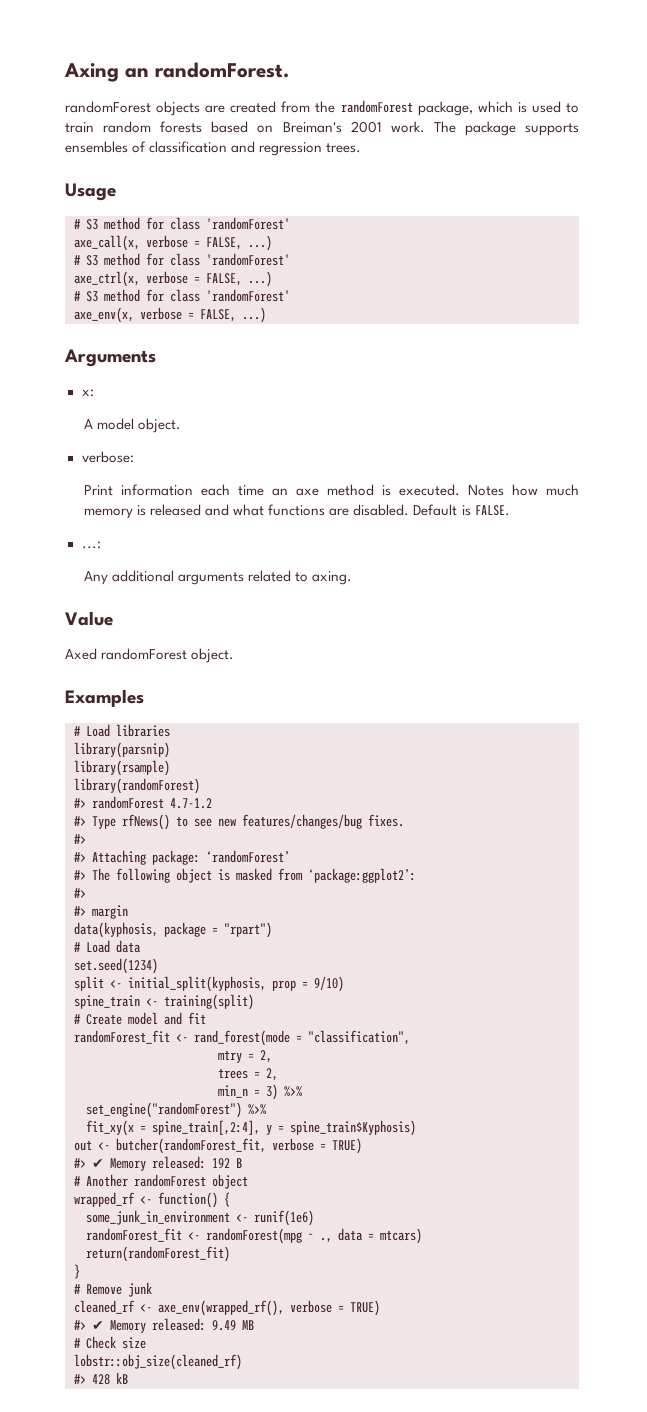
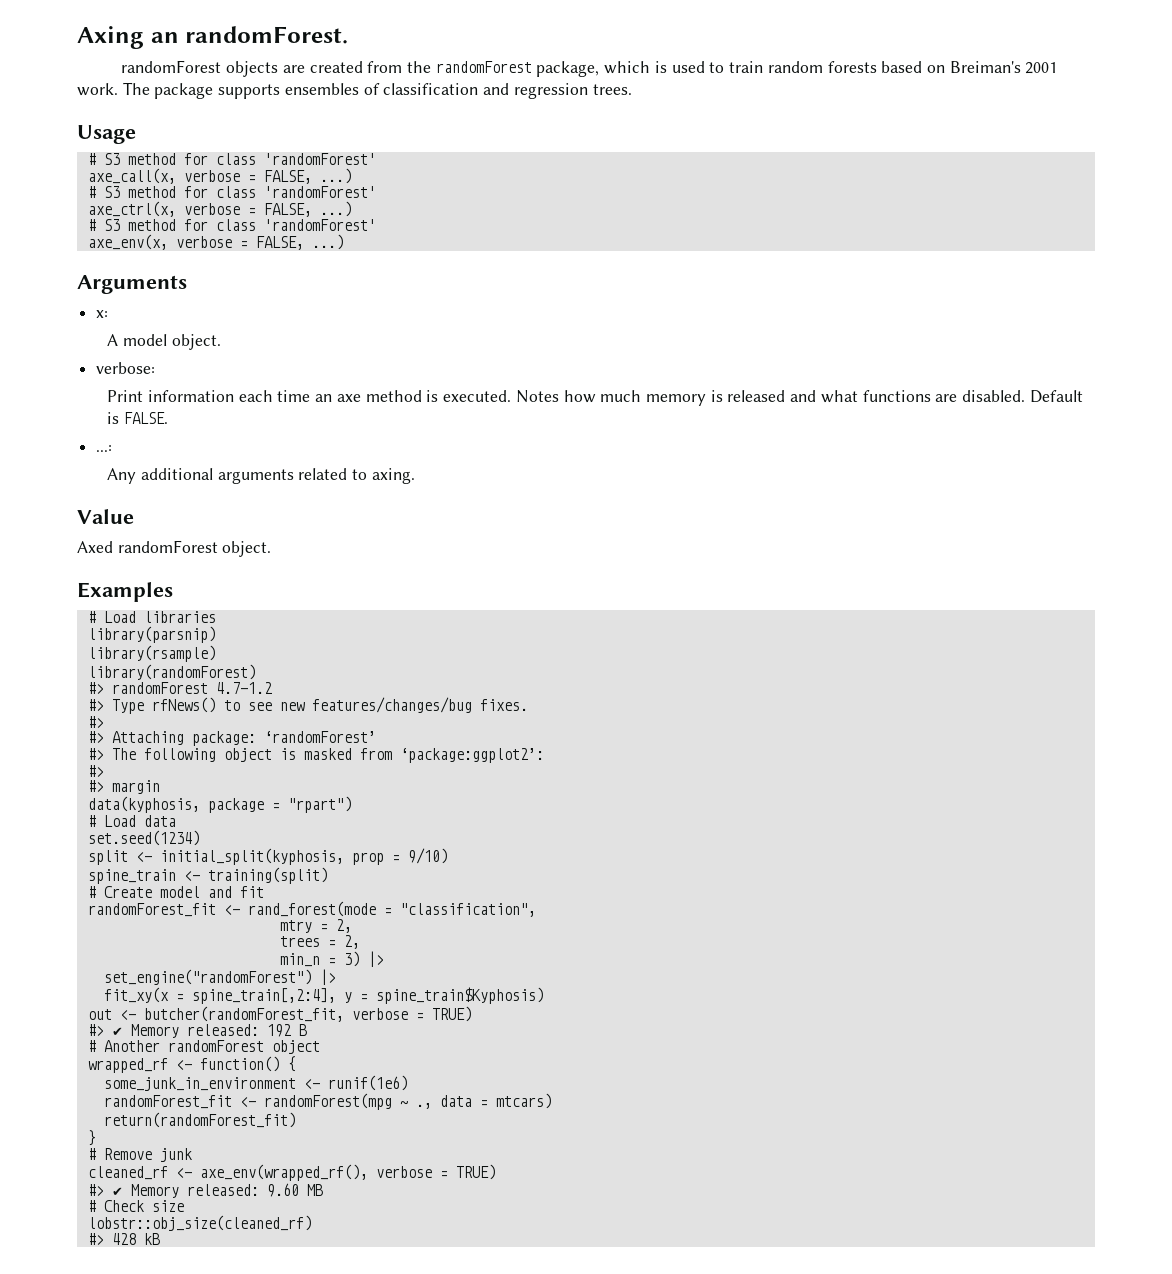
- min_n = 3) %>%
+ min_n = 3) |>
- set_engine("randomForest") %>%
+ set_engine("randomForest") |>
- #> ✔ Memory released: 9.49 MB
+ #> ✔ Memory released: 9.60 MB

